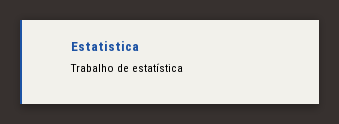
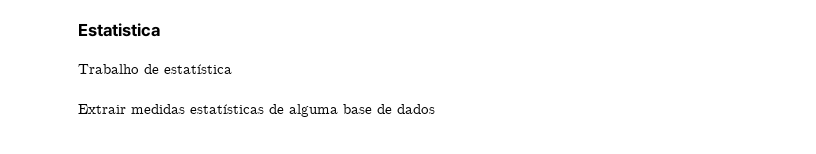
+ Extrair medidas estatísticas de alguma base de dados

